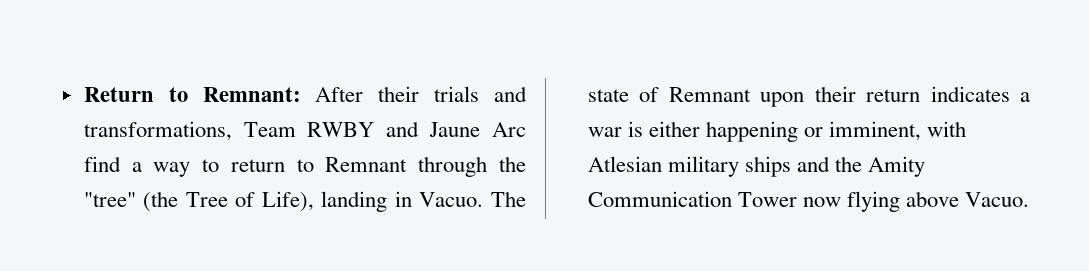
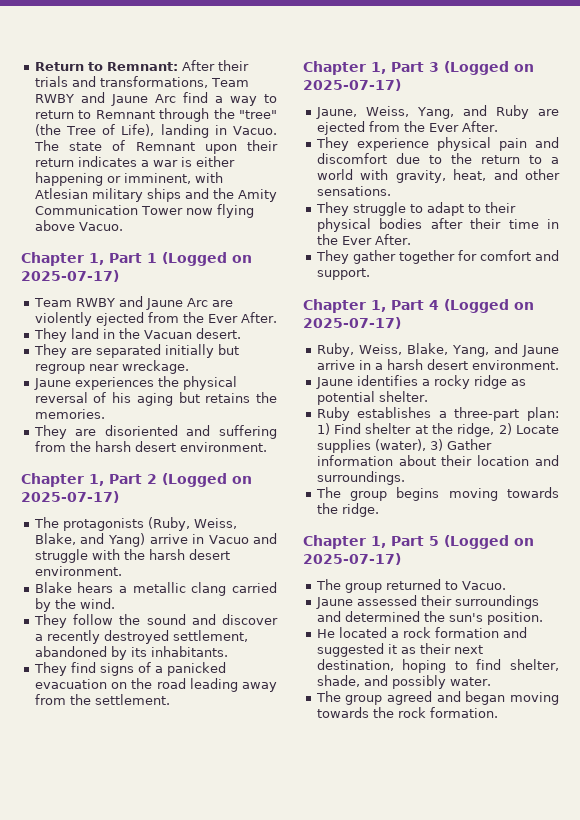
+ Chapter 1, Part 1 (Logged on 2025-07-17)
+ Team RWBY and Jaune Arc are violently ejected from the Ever After.
+ They land in the Vacuan desert.
+ They are separated initially but regroup near wreckage.
+ Jaune experiences the physical reversal of his aging but retains the memories.
+ They are disoriented and suffering from the harsh desert environment.
+ Chapter 1, Part 2 (Logged on 2025-07-17)
+ The protagonists (Ruby, Weiss, Blake, and Yang) arrive in Vacuo and struggle with the harsh desert environment.
+ Blake hears a metallic clang carried by the wind.
+ They follow the sound and discover a recently destroyed settlement, abandoned by its inhabitants.
+ They find signs of a panicked evacuation on the road leading away from the settlement.
+ Chapter 1, Part 3 (Logged on 2025-07-17)
+ Jaune, Weiss, Yang, and Ruby are ejected from the Ever After.
+ They experience physical pain and discomfort due to the return to a world with gravity, heat, and other sensations.
+ They struggle to adapt to their physical bodies after their time in the Ever After.
+ They gather together for comfort and support.
+ Chapter 1, Part 4 (Logged on 2025-07-17)
+ Ruby, Weiss, Blake, Yang, and Jaune arrive in a harsh desert environment.
+ Jaune identifies a rocky ridge as potential shelter.
+ Ruby establishes a three-part plan: 1) Find shelter at the ridge, 2) Locate supplies (water), 3) Gather information about their location and surroundings.
+ The group begins moving towards the ridge.
+ Chapter 1, Part 5 (Logged on 2025-07-17)
+ The group returned to Vacuo.
+ Jaune assessed their surroundings and determined the sun's position.
+ He located a rock formation and suggested it as their next destination, hoping to find shelter, shade, and possibly water.
+ The group agreed and began moving towards the rock formation.

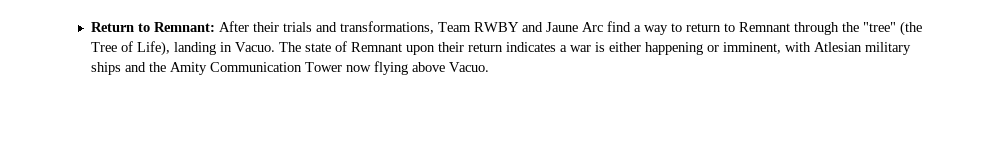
- Chapter 1, Part 1 (Logged on 2025-07-17)
- Team RWBY and Jaune Arc are violently ejected from the Ever After.
- They land in the Vacuan desert.
- They are separated initially but regroup near wreckage.
- Jaune experiences the physical reversal of his aging but retains the memories.
- They are disoriented and suffering from the harsh desert environment.
- Chapter 1, Part 2 (Logged on 2025-07-17)
- The protagonists (Ruby, Weiss, Blake, and Yang) arrive in Vacuo and struggle with the harsh desert environment.
- Blake hears a metallic clang carried by the wind.
- They follow the sound and discover a recently destroyed settlement, abandoned by its inhabitants.
- They find signs of a panicked evacuation on the road leading away from the settlement.
- Chapter 1, Part 3 (Logged on 2025-07-17)
- Jaune, Weiss, Yang, and Ruby are ejected from the Ever After.
- They experience physical pain and discomfort due to the return to a world with gravity, heat, and other sensations.
- They struggle to adapt to their physical bodies after their time in the Ever After.
- They gather together for comfort and support.
- Chapter 1, Part 4 (Logged on 2025-07-17)
- Ruby, Weiss, Blake, Yang, and Jaune arrive in a harsh desert environment.
- Jaune identifies a rocky ridge as potential shelter.
- Ruby establishes a three-part plan: 1) Find shelter at the ridge, 2) Locate supplies (water), 3) Gather information about their location and surroundings.
- The group begins moving towards the ridge.
- Chapter 1, Part 5 (Logged on 2025-07-17)
- The group returned to Vacuo.
- Jaune assessed their surroundings and determined the sun's position.
- He located a rock formation and suggested it as their next destination, hoping to find shelter, shade, and possibly water.
- The group agreed and began moving towards the rock formation.

